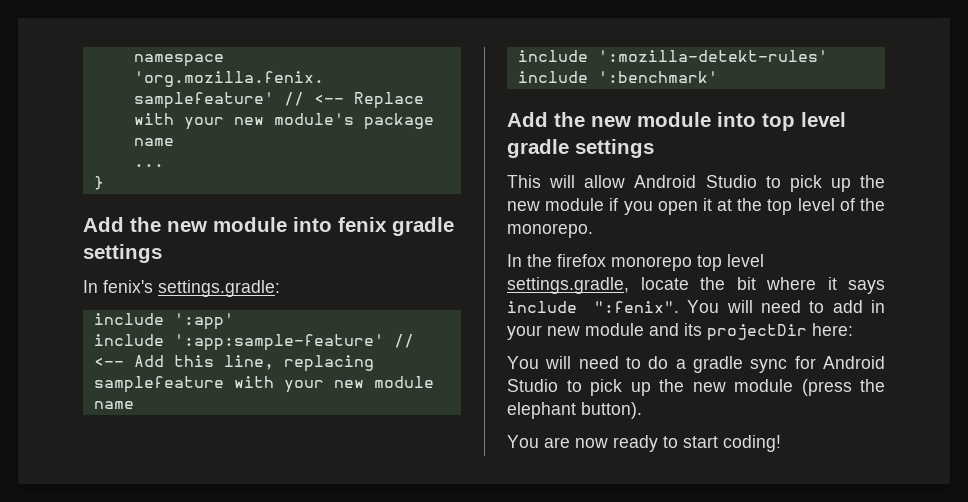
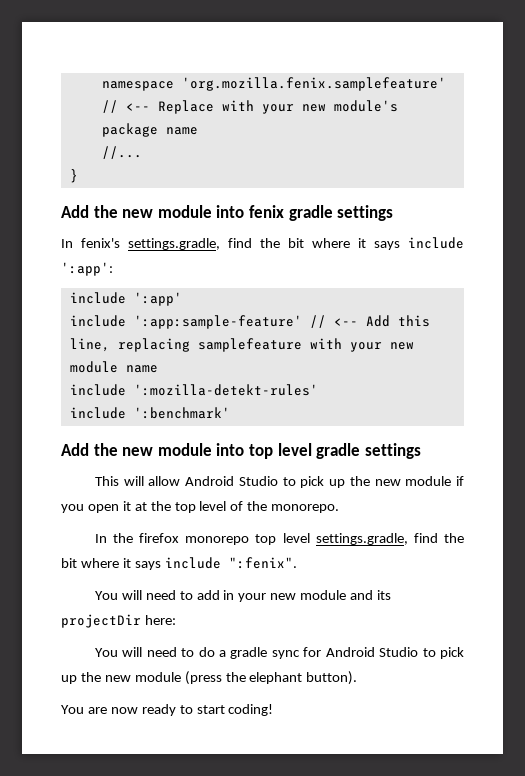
- ...
+ //...
- In fenix's settings.gradle:
+ In fenix's settings.gradle, find the bit where it says include ':app':
- In the firefox monorepo top level settings.gradle, locate the bit where it says include ":fenix". You will need to add in your new module and its projectDir here:
+ In the firefox monorepo top level settings.gradle, find the bit where it says include ":fenix".
+ You will need to add in your new module and its projectDir here:

